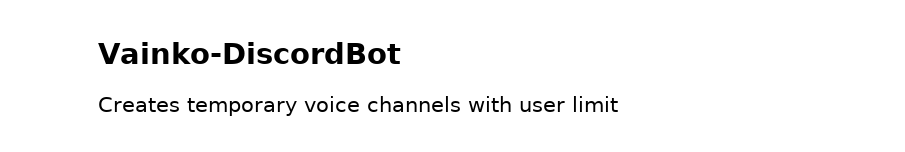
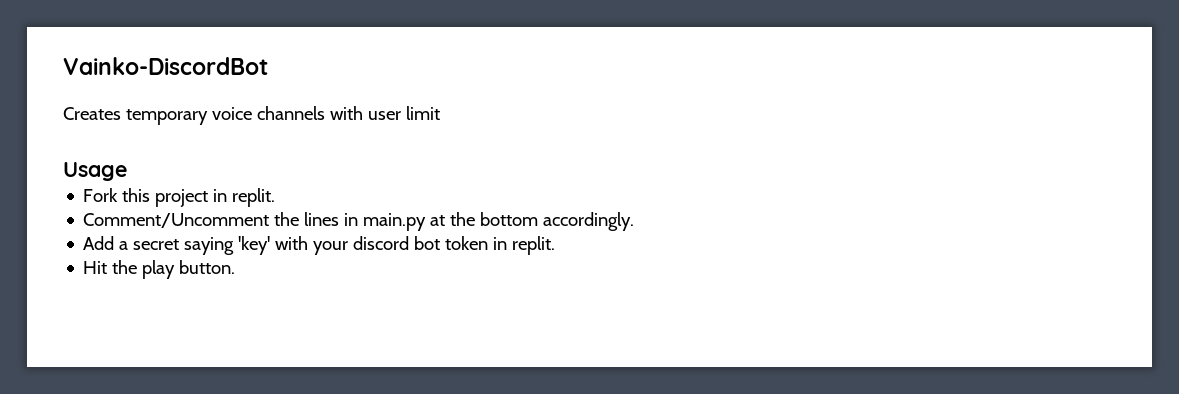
+ Usage
+ Fork this project in replit.
+ Comment/Uncomment the lines in main.py at the bottom accordingly.
+ Add a secret saying 'key' with your discord bot token in replit.
+ Hit the play button.

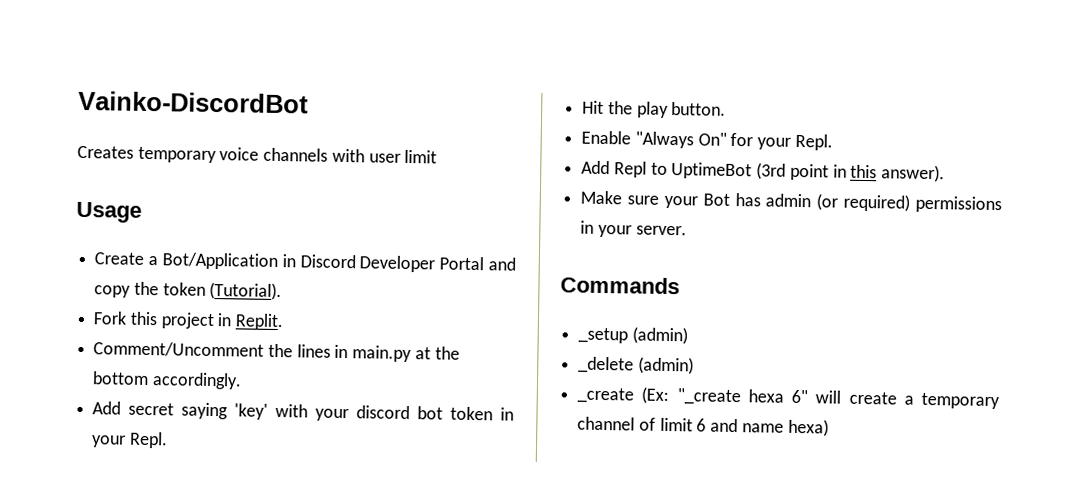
+ Create a Bot/Application in Discord Developer Portal and copy the token (Tutorial).
- Fork this project in replit.
+ Fork this project in Replit.
- Add a secret saying 'key' with your discord bot token in replit.
+ Add secret saying 'key' with your discord bot token in your Repl.
+ Enable "Always On" for your Repl.
+ Add Repl to UptimeBot (3rd point in this answer).
+ Make sure your Bot has admin (or required) permissions in your server.
+ Commands
+ _setup (admin)
+ _delete (admin)
+ _create (Ex: "_create hexa 6" will create a temporary channel of limit 6 and name hexa)

